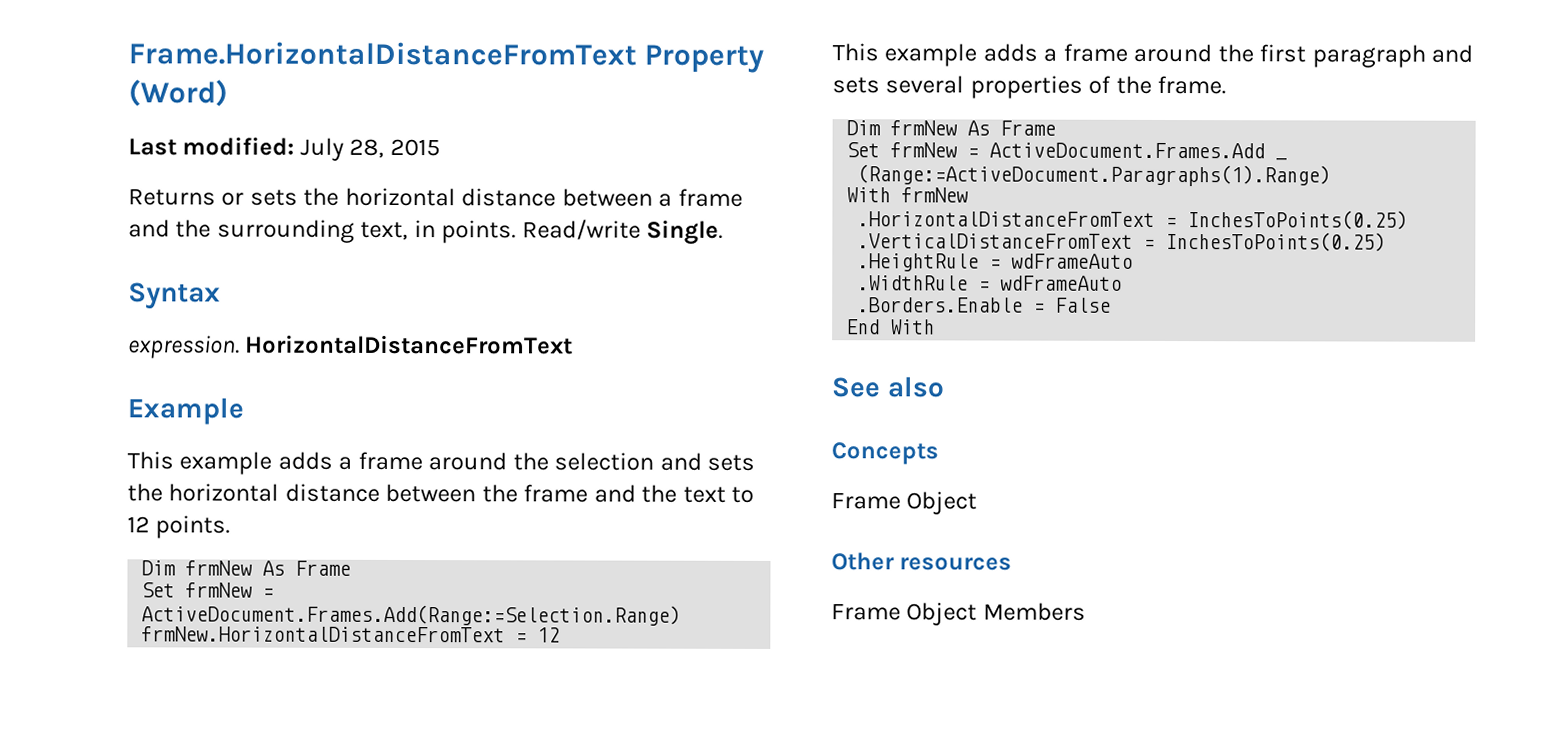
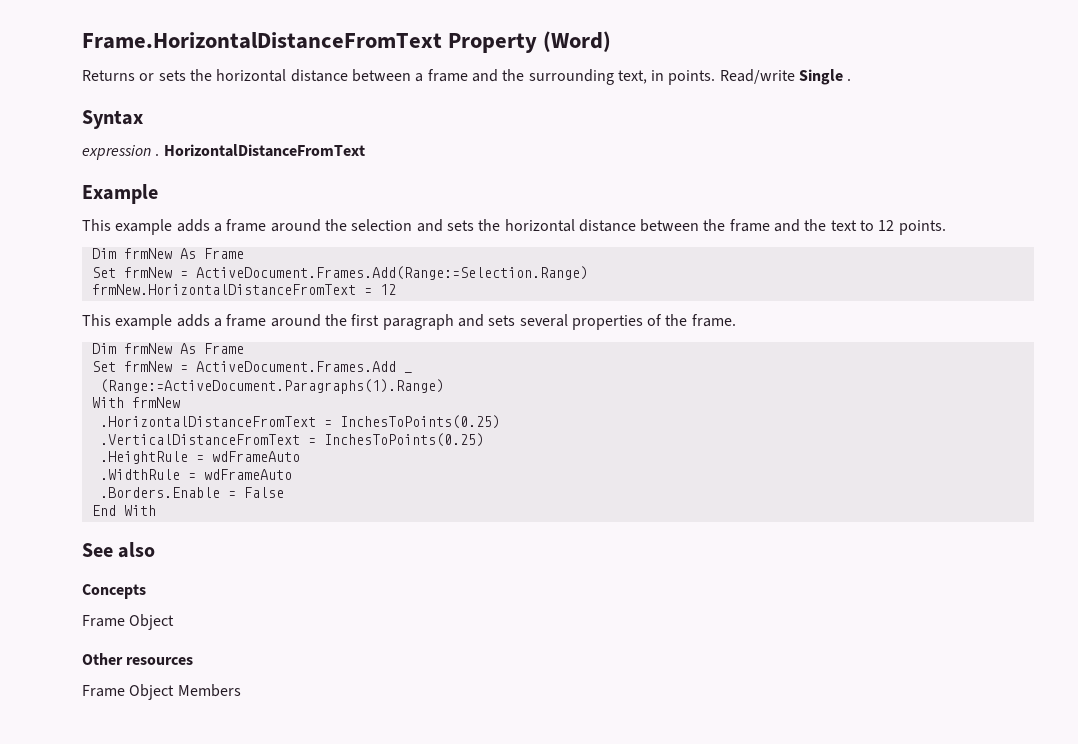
- Last modified: July 28, 2015
- Read/write Single.
+ Read/write Single .
- expression.
+ expression .

